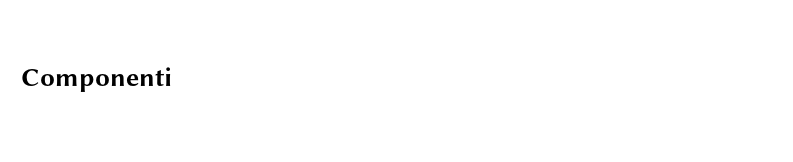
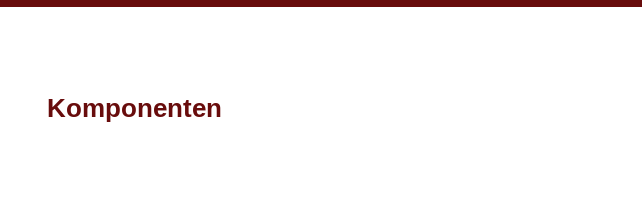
- Componenti
+ Komponenten

